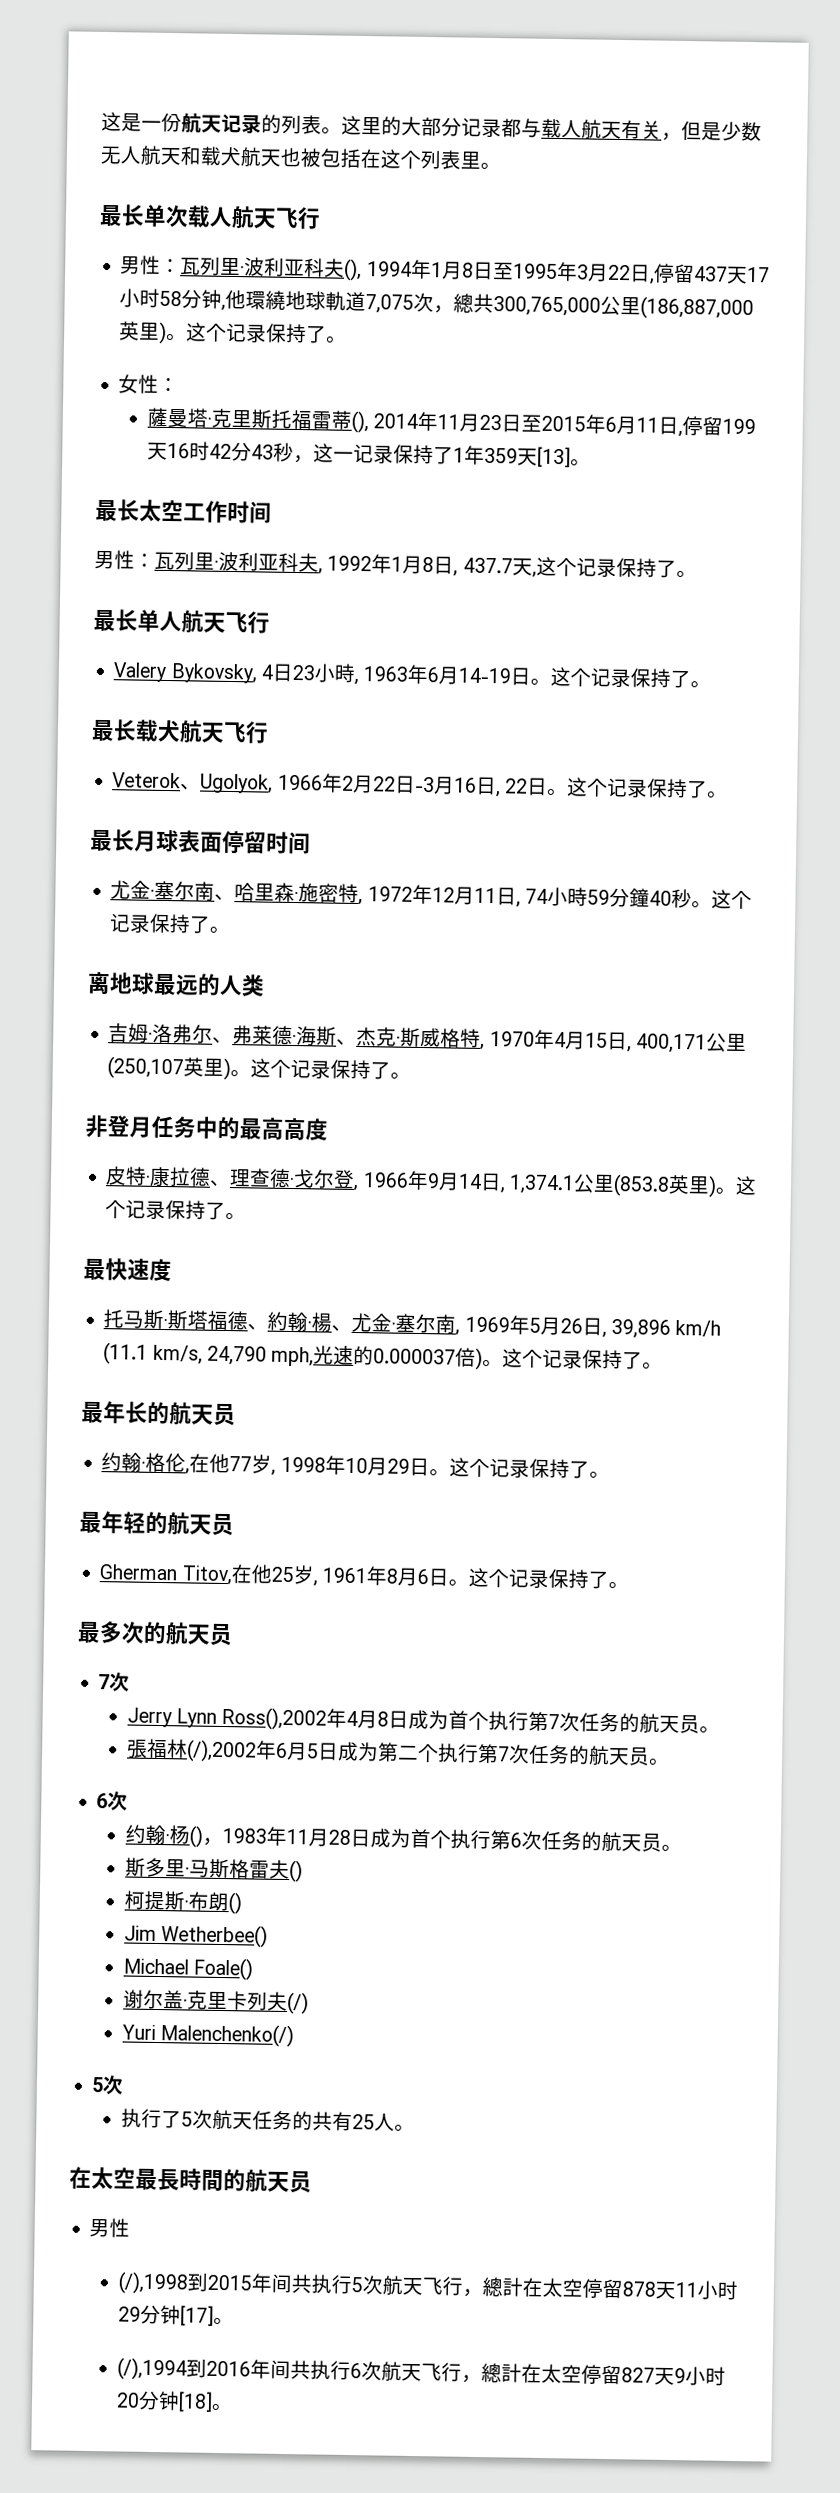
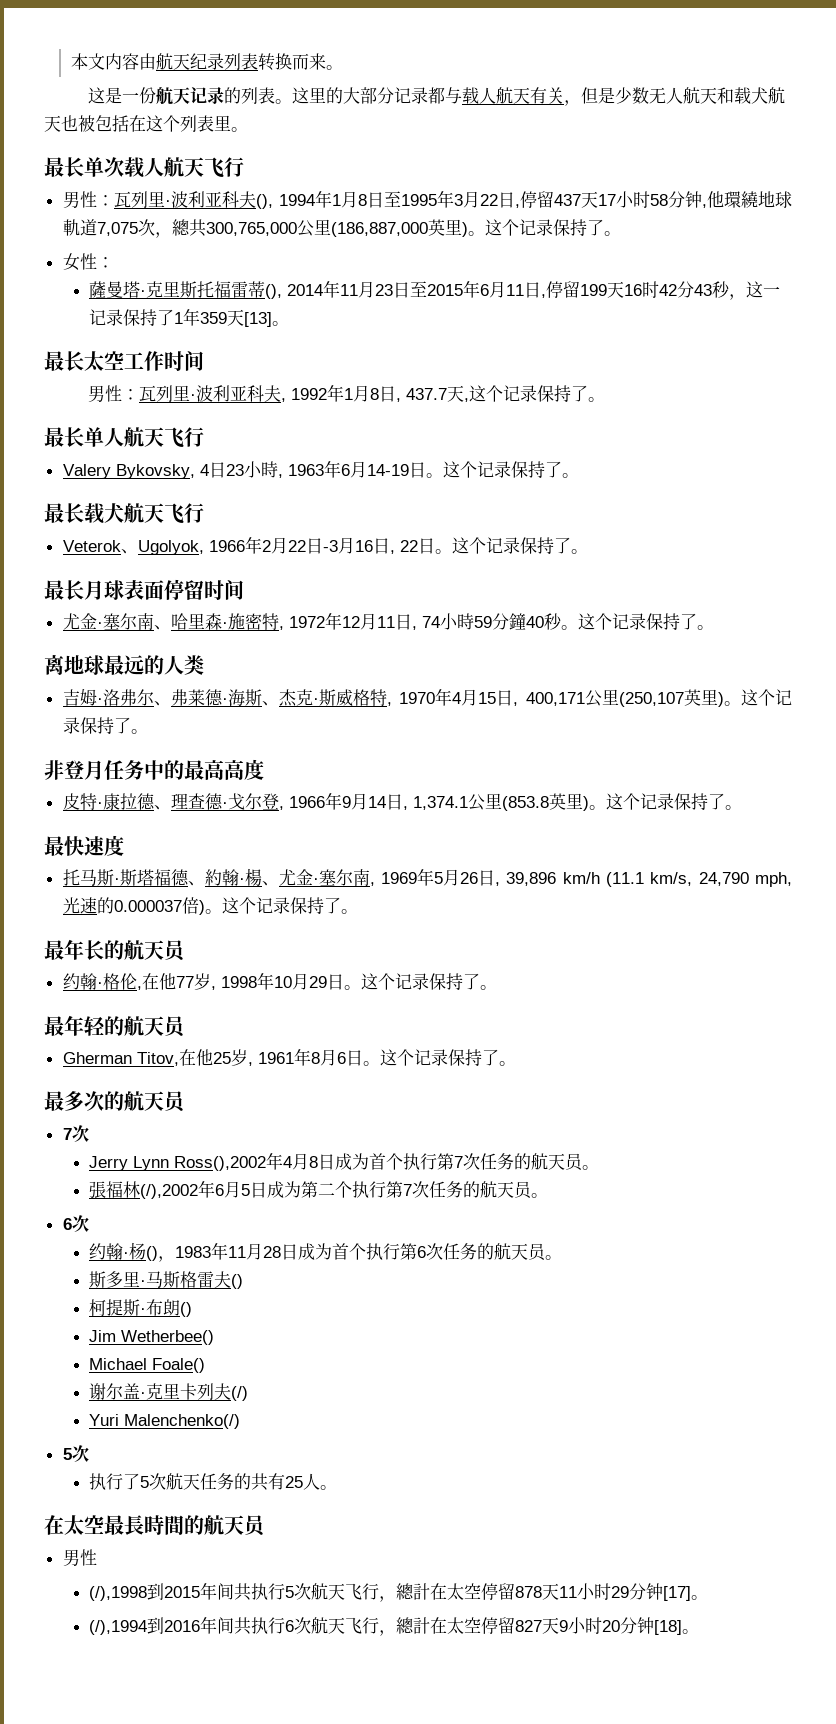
+ 本文内容由航天纪录列表转换而来。

